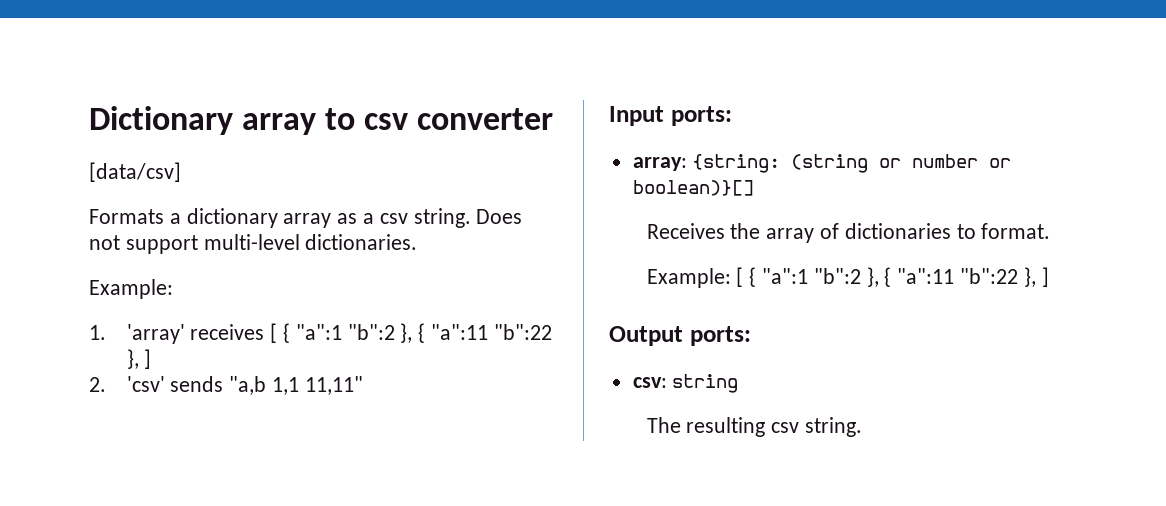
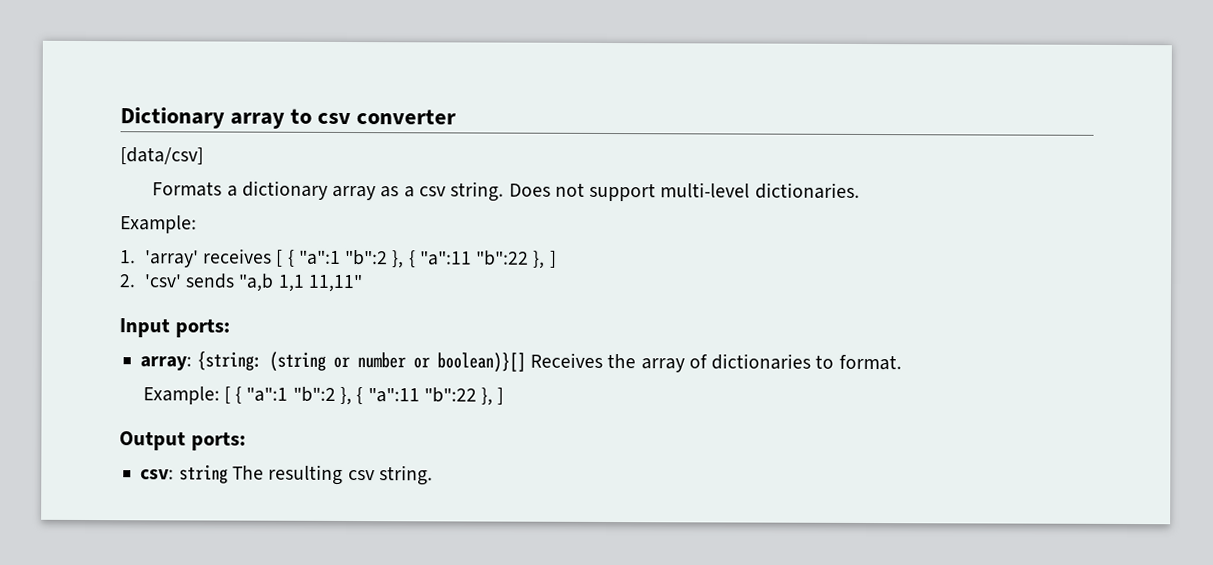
- array: {string: (string or number or boolean)}[]
- Receives the array of dictionaries to format.
+ array: {string: (string or number or boolean)}[] Receives the array of dictionaries to format.
- csv: string
- The resulting csv string.
+ csv: string The resulting csv string.

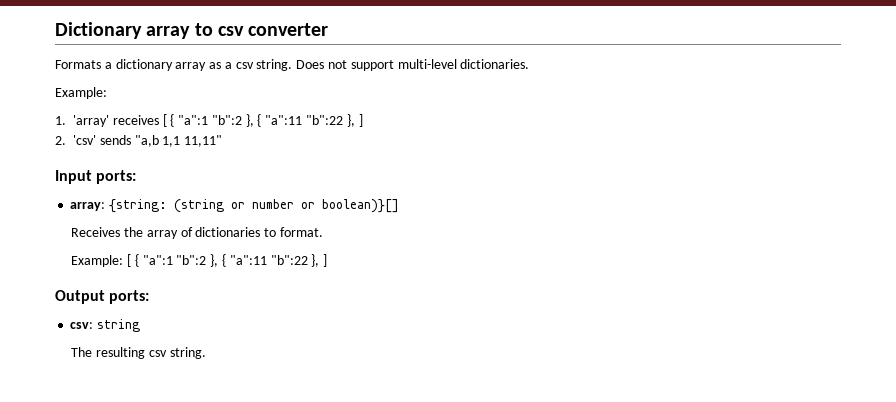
- [data/csv]
- array: {string: (string or number or boolean)}[] Receives the array of dictionaries to format.
+ array: {string: (string or number or boolean)}[]
+ Receives the array of dictionaries to format.
- csv: string The resulting csv string.
+ csv: string
+ The resulting csv string.

